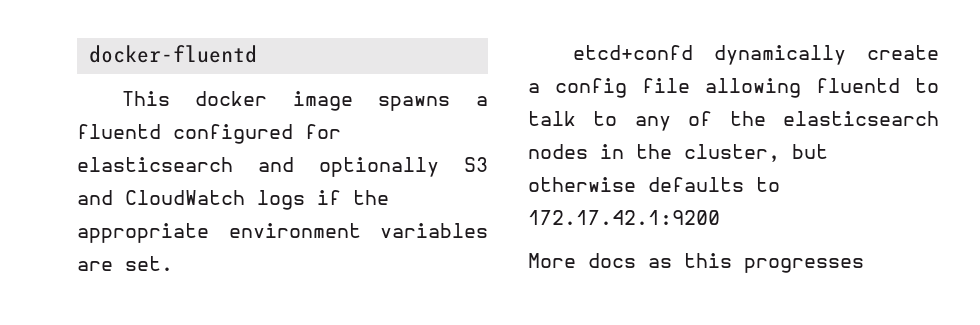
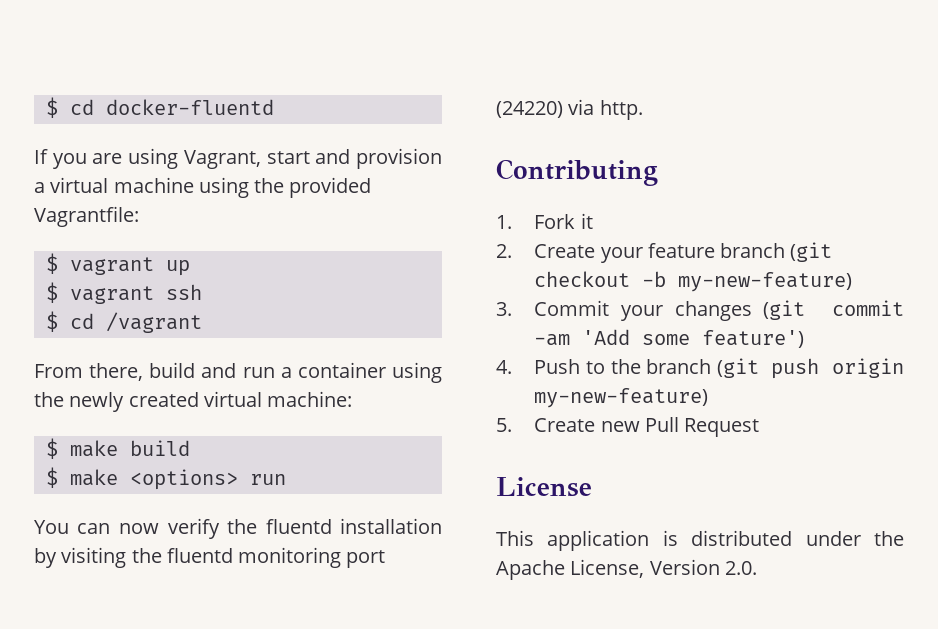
- docker-fluentd
+ $ cd docker-fluentd
- This docker image spawns a fluentd configured for elasticsearch and optionally S3 and CloudWatch logs if the appropriate environment variables are set.
- etcd+confd dynamically create a config file allowing fluentd to talk to any of the elasticsearch nodes in the cluster, but otherwise defaults to 172.17.42.1:9200
- More docs as this progresses
+ If you are using Vagrant, start and provision a virtual machine using the provided Vagrantfile:
+ $ vagrant up
+ $ vagrant ssh
+ $ cd /vagrant
+ From there, build and run a container using the newly created virtual machine:
+ $ make build
+ $ make <options> run
+ You can now verify the fluentd installation by visiting the fluentd monitoring port (24220) via http.
+ Contributing
+ 1. Fork it
+ 2. Create your feature branch (git checkout -b my-new-feature)
+ 3. Commit your changes (git commit -am 'Add some feature')
+ 4. Push to the branch (git push origin my-new-feature)
+ 5. Create new Pull Request
+ License
+ This application is distributed under the Apache License, Version 2.0.

